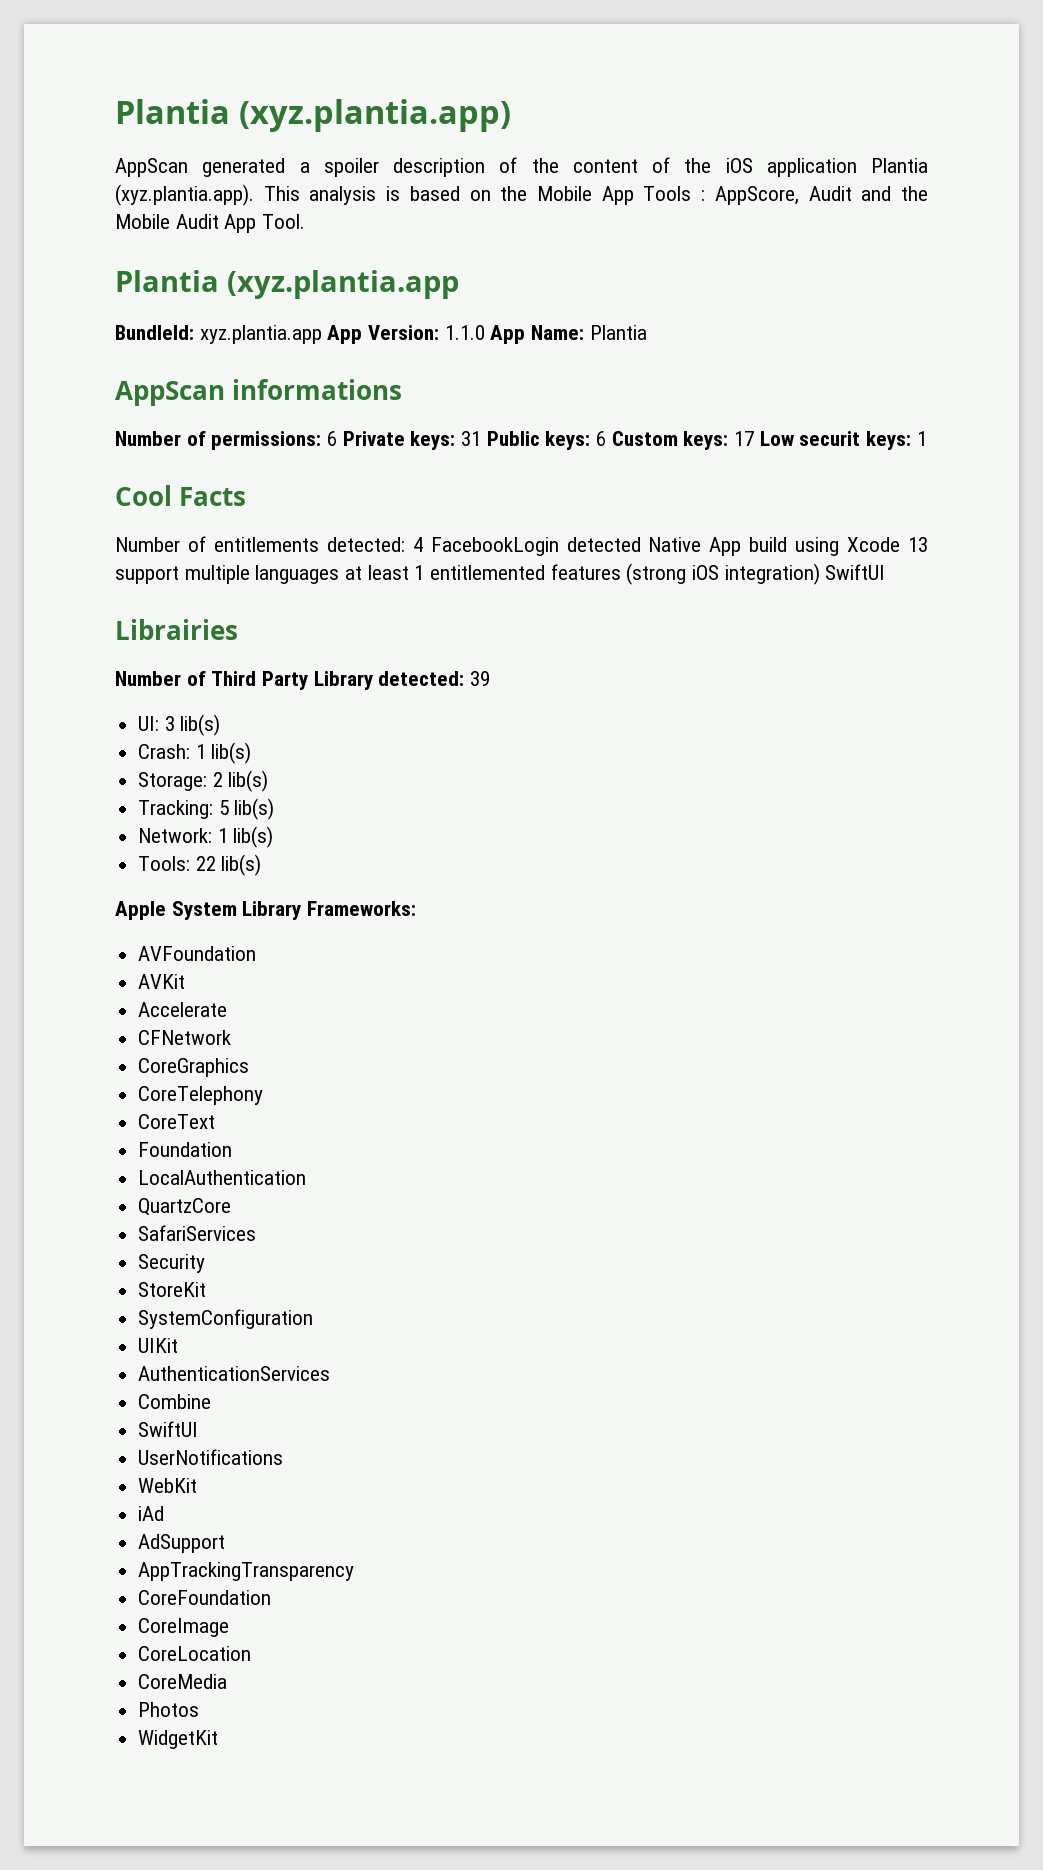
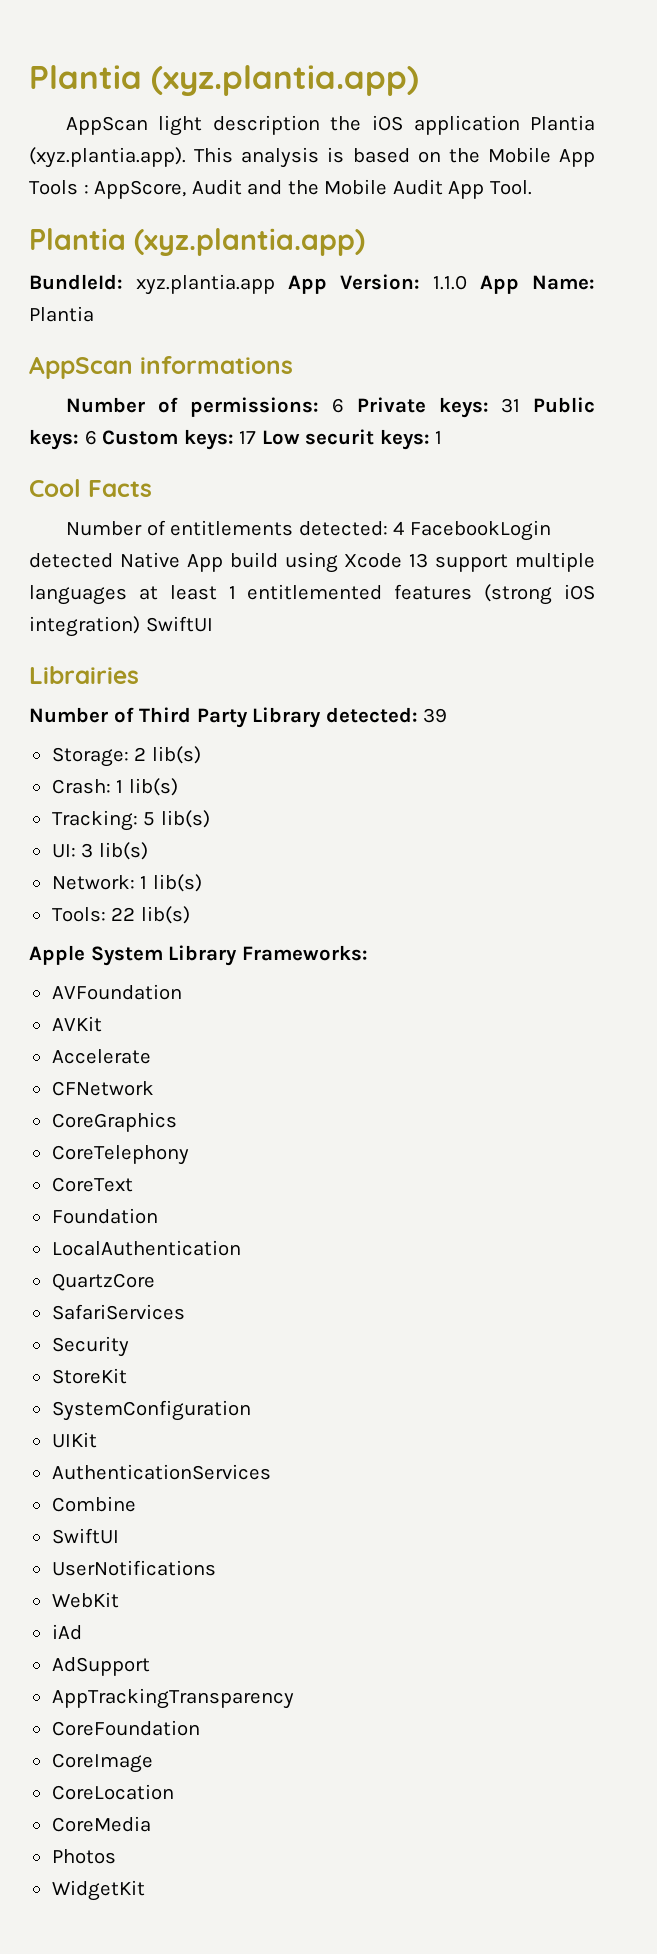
- AppScan generated a spoiler description of the content of the iOS application Plantia (xyz.plantia.app). This analysis is based on the Mobile App Tools : AppScore, Audit and the Mobile Audit App Tool.
- Plantia (xyz.plantia.app
+ AppScan light description the iOS application Plantia (xyz.plantia.app). This analysis is based on the Mobile App Tools : AppScore, Audit and the Mobile Audit App Tool.
+ Plantia (xyz.plantia.app)
- UI: 3 lib(s)
+ Storage: 2 lib(s)
- Storage: 2 lib(s)
  Tracking: 5 lib(s)
+ UI: 3 lib(s)

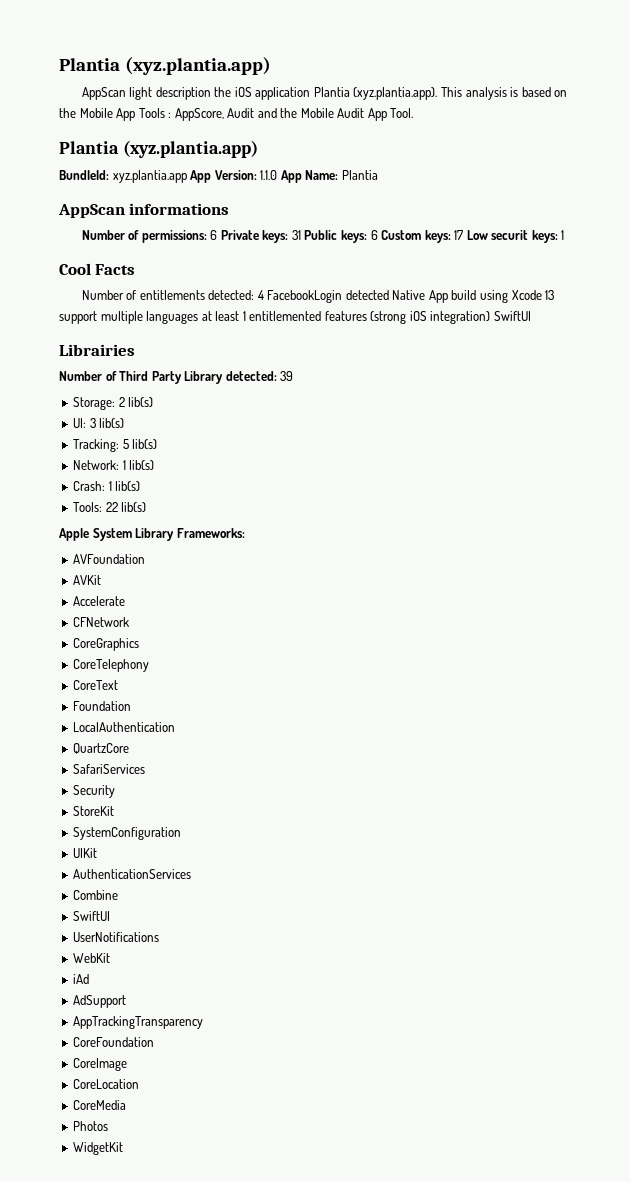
- Crash: 1 lib(s)
+ UI: 3 lib(s)
- UI: 3 lib(s)
  Network: 1 lib(s)
+ Crash: 1 lib(s)

